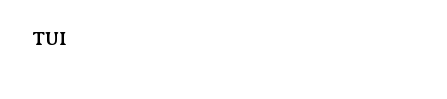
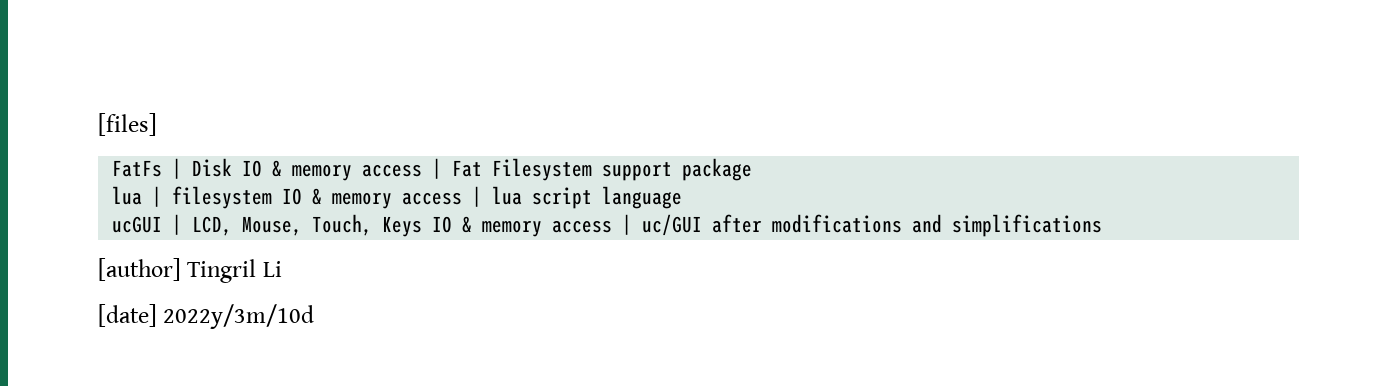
- TUI
+ [files]
+ FatFs | Disk IO & memory access | Fat Filesystem support package
+ lua | filesystem IO & memory access | lua script language
+ ucGUI | LCD, Mouse, Touch, Keys IO & memory access | uc/GUI after modifications and simplifications
+ [author] Tingril Li
+ [date] 2022y/3m/10d

